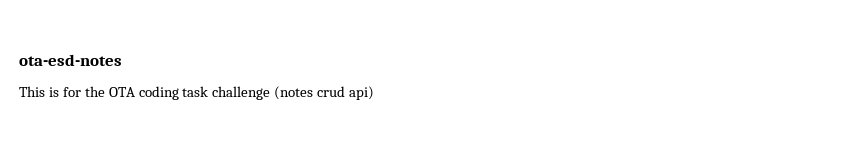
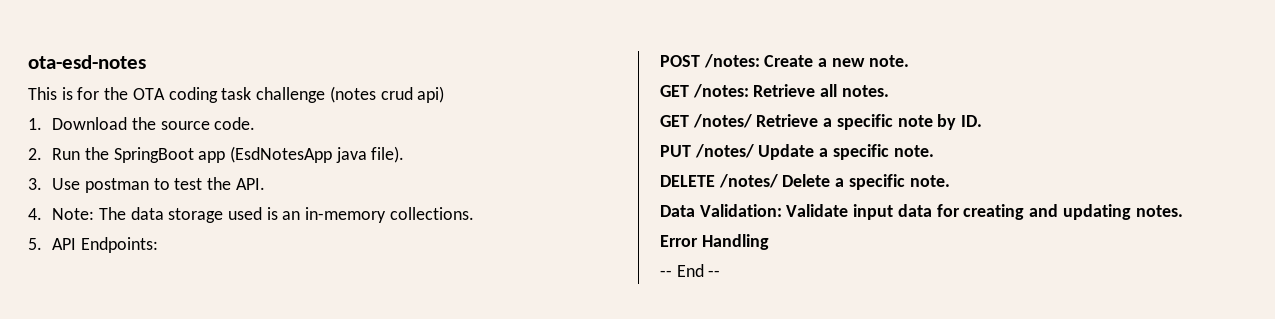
+ 1. Download the source code.
+ 2. Run the SpringBoot app (EsdNotesApp java file).
+ 3. Use postman to test the API.
+ 4. Note: The data storage used is an in-memory collections.
+ 5. API Endpoints:
+ POST /notes: Create a new note.
+ GET /notes: Retrieve all notes.
+ GET /notes/ Retrieve a specific note by ID.
+ PUT /notes/ Update a specific note.
+ DELETE /notes/ Delete a specific note.
+ Data Validation: Validate input data for creating and updating notes.
+ Error Handling
+ -- End --

